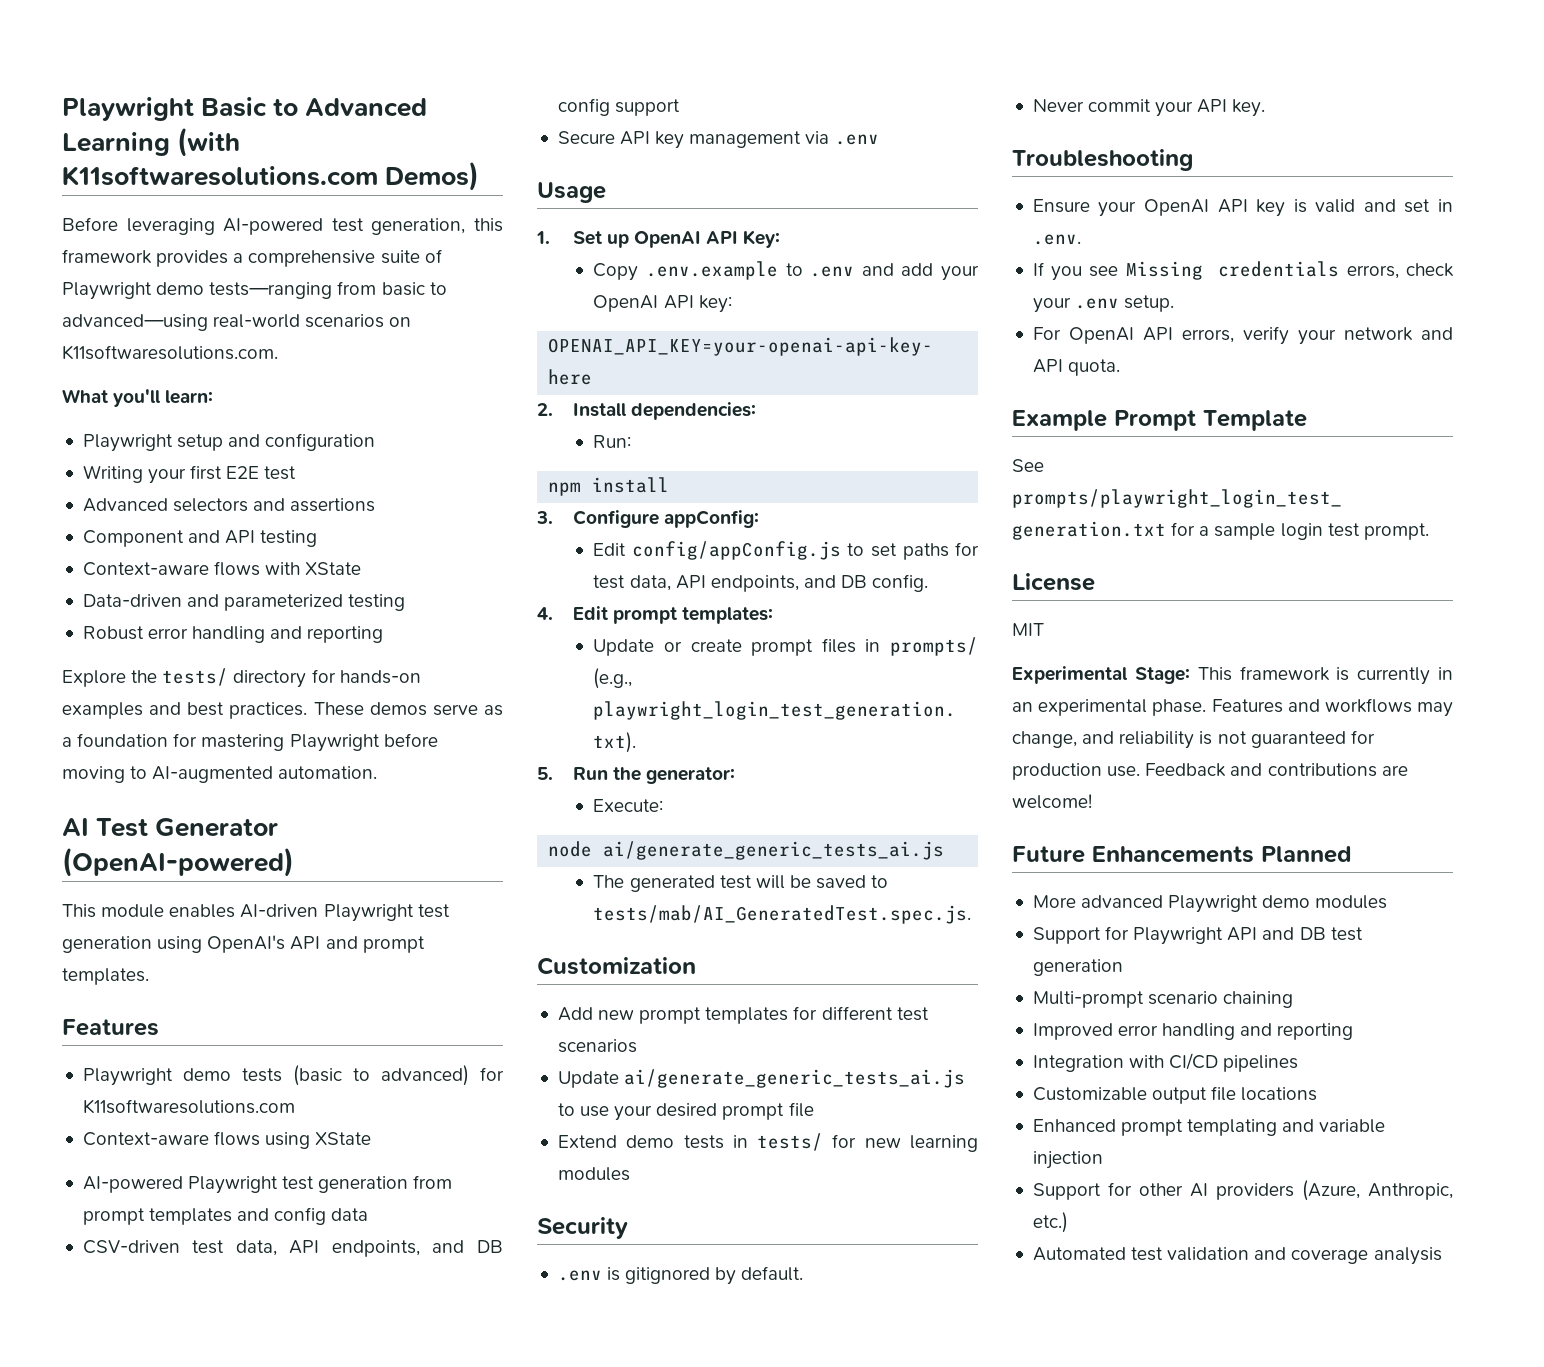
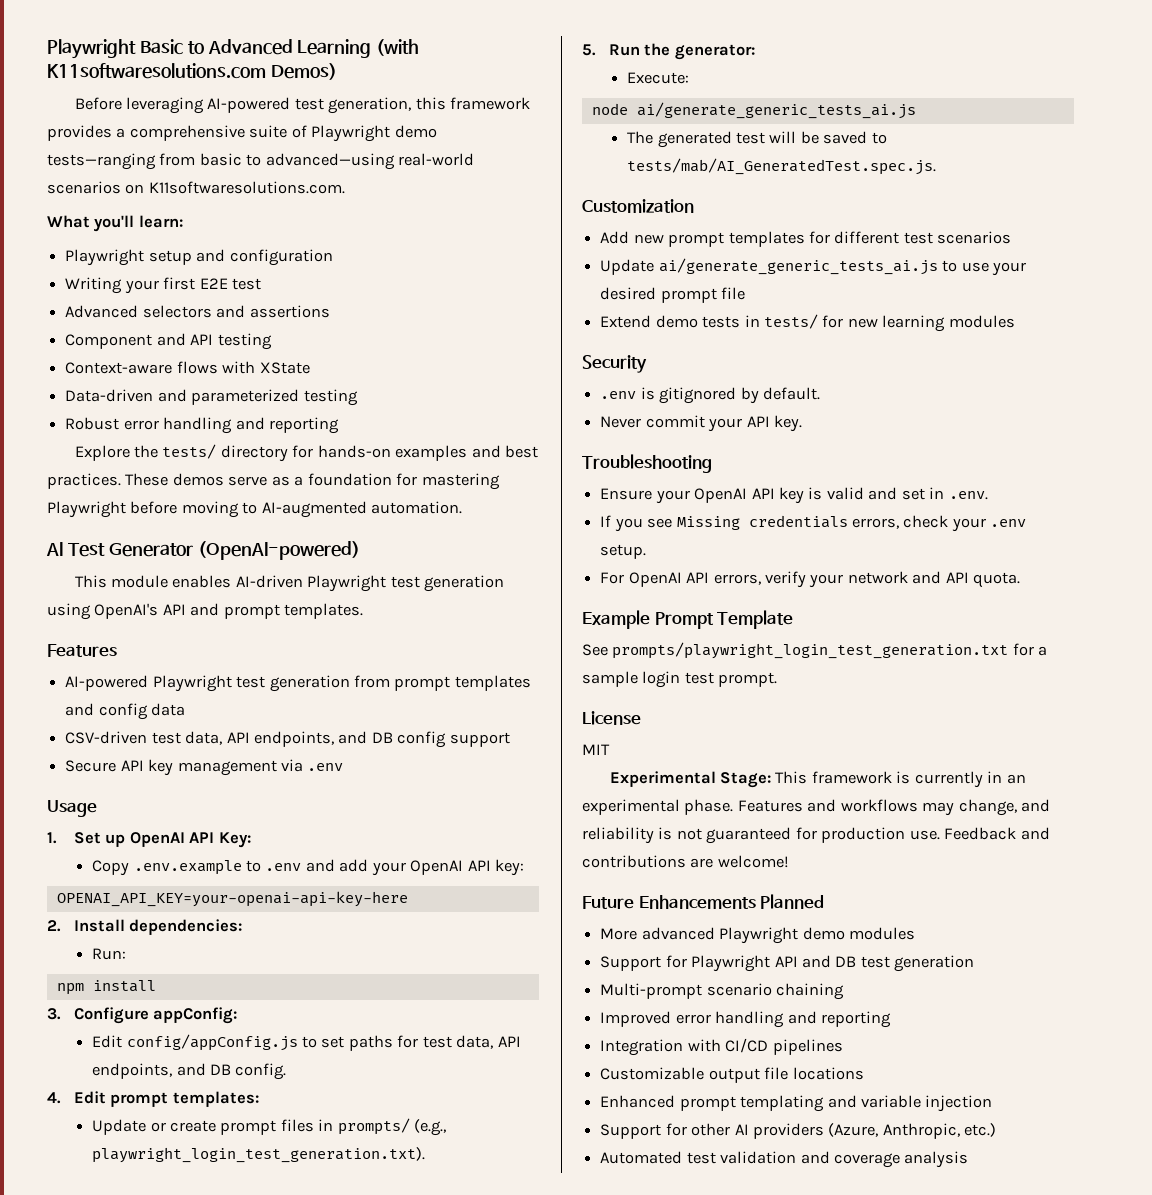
- Playwright demo tests (basic to advanced) for K11softwaresolutions.com
- Context-aware flows using XState

